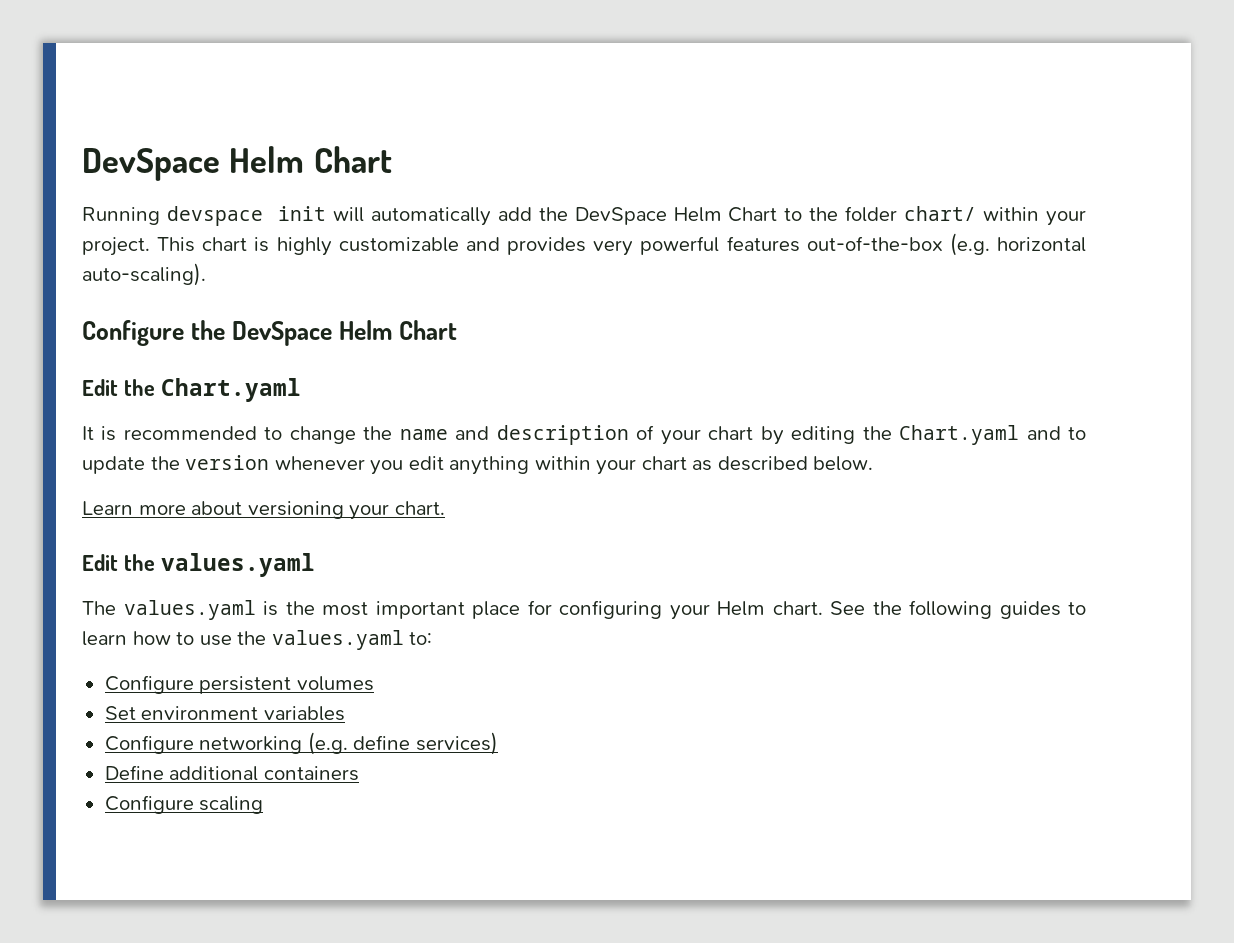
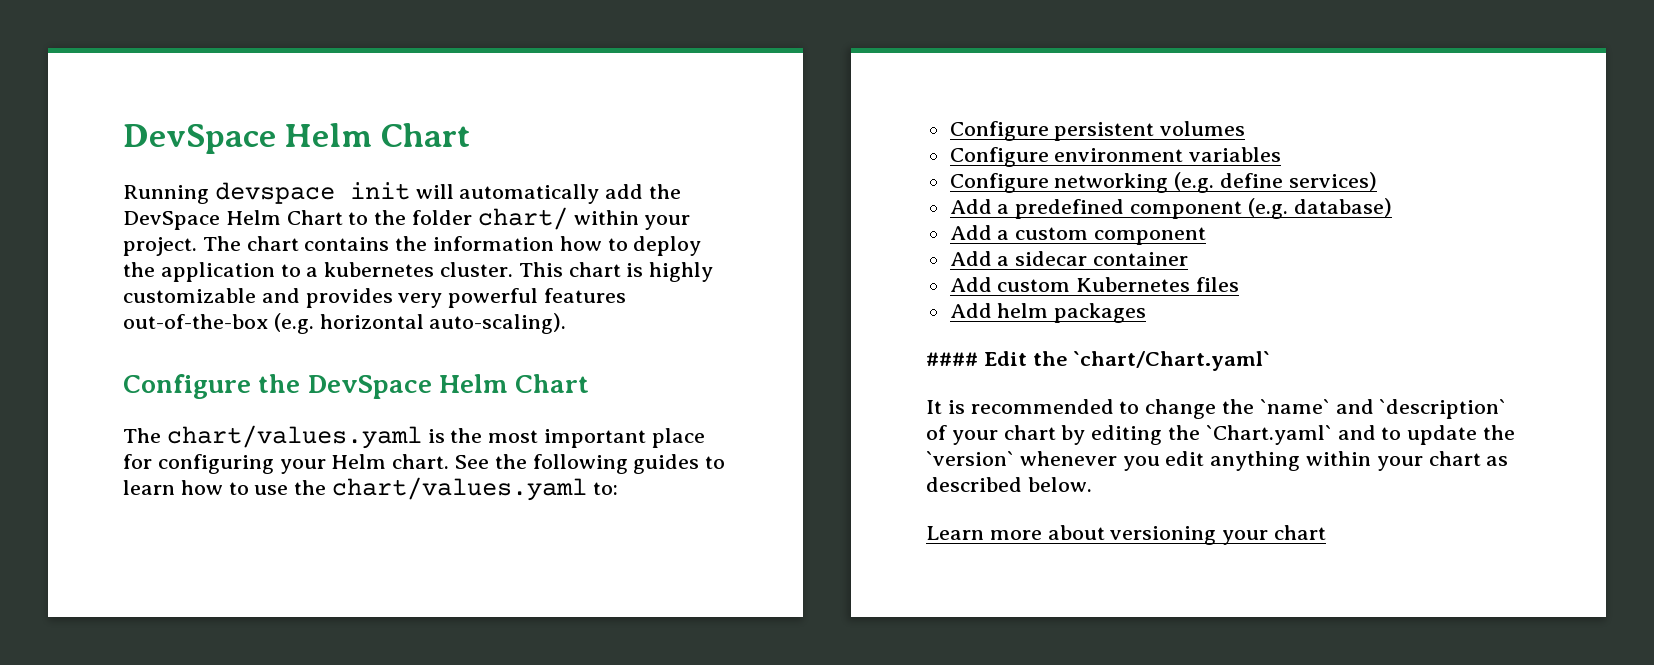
+ The chart contains the information how to deploy the application to a kubernetes cluster.
- Edit the Chart.yaml
- It is recommended to change the name and description of your chart by editing the Chart.yaml and to update the version whenever you edit anything within your chart as described below.
- Learn more about versioning your chart.
- Edit the values.yaml
- The values.yaml is the most important place for configuring your Helm chart.
+ The chart/values.yaml is the most important place for configuring your Helm chart.
- See the following guides to learn how to use the values.yaml to:
+ See the following guides to learn how to use the chart/values.yaml to:
- Set environment variables
+ Configure environment variables
- Define additional containers
- Configure scaling
+ Add a predefined component (e.g. database)
+ Add a custom component
+ Add a sidecar container
+ Add custom Kubernetes files
+ Add helm packages
+ #### Edit the `chart/Chart.yaml`
+ It is recommended to change the `name` and `description` of your chart by editing the `Chart.yaml` and to update the `version` whenever you edit anything within your chart as described below.
+ Learn more about versioning your chart

